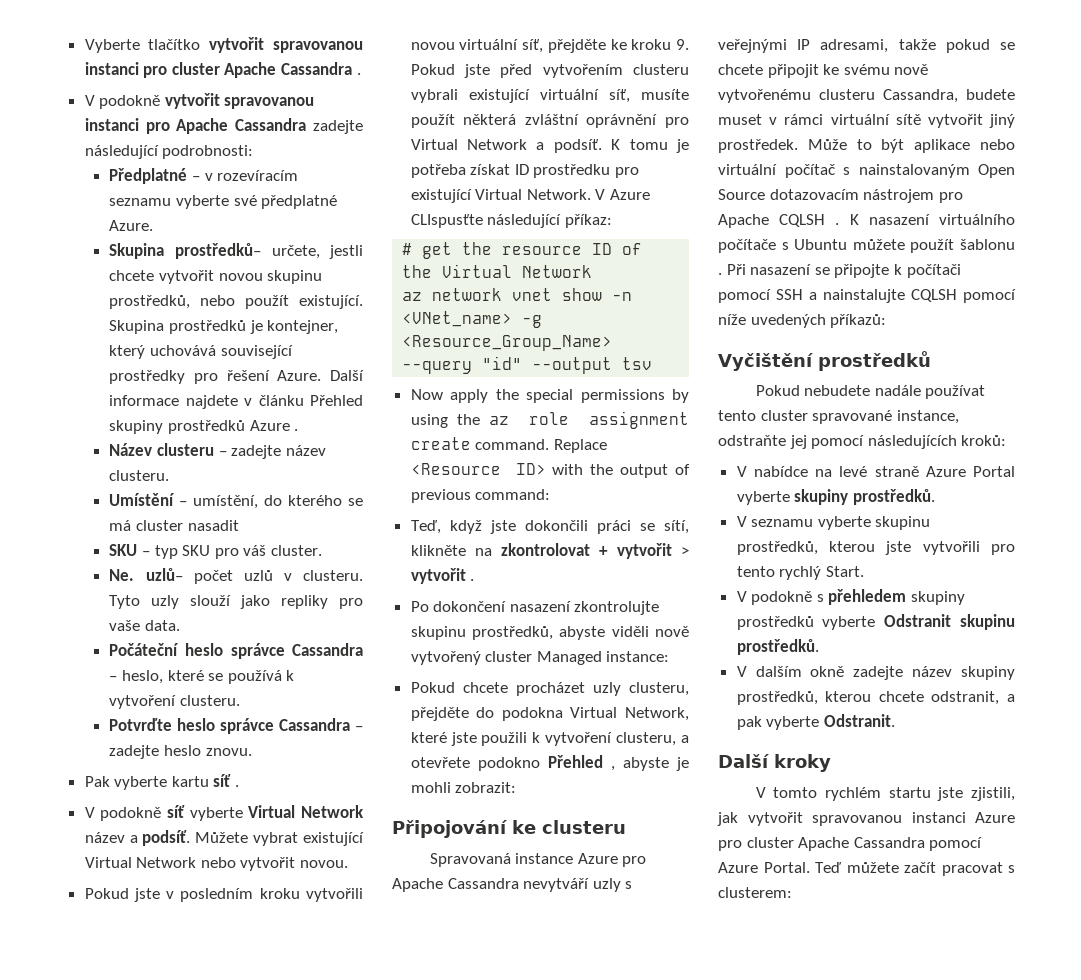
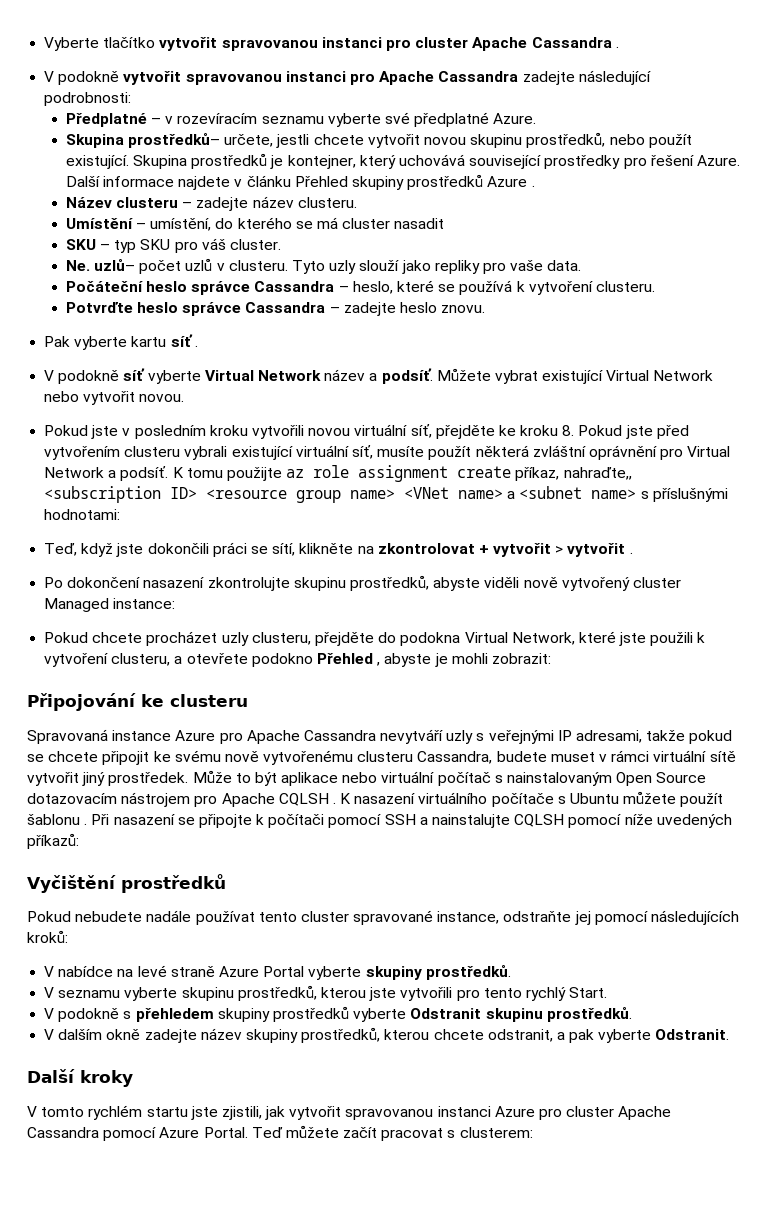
- Pokud jste v posledním kroku vytvořili novou virtuální síť, přejděte ke kroku 9. Pokud jste před vytvořením clusteru vybrali existující virtuální síť, musíte použít některá zvláštní oprávnění pro Virtual Network a podsíť.
+ Pokud jste v posledním kroku vytvořili novou virtuální síť, přejděte ke kroku 8. Pokud jste před vytvořením clusteru vybrali existující virtuální síť, musíte použít některá zvláštní oprávnění pro Virtual Network a podsíť.
- K tomu je potřeba získat ID prostředku pro existující Virtual Network. V Azure CLIspusťte následující příkaz:
- # get the resource ID of the Virtual Network
- az network vnet show -n <VNet_name> -g <Resource_Group_Name> --query "id" --output tsv
- Now apply the special permissions by using the az role assignment create command. Replace <Resource ID> with the output of previous command:
+ K tomu použijte az role assignment create příkaz, nahraďte,, <subscription ID> <resource group name> <VNet name> a <subnet name> s příslušnými hodnotami:

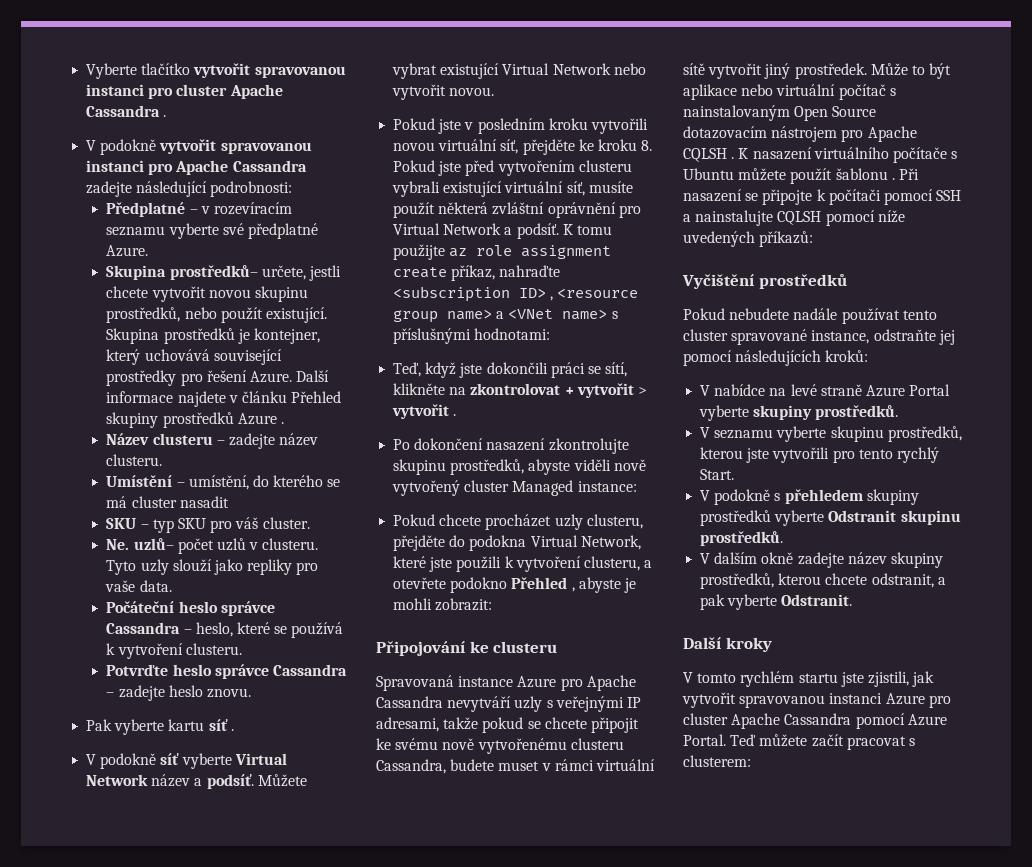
- K tomu použijte az role assignment create příkaz, nahraďte,, <subscription ID> <resource group name> <VNet name> a <subnet name> s příslušnými hodnotami:
+ K tomu použijte az role assignment create příkaz, nahraďte <subscription ID> , <resource group name> a <VNet name> s příslušnými hodnotami:

